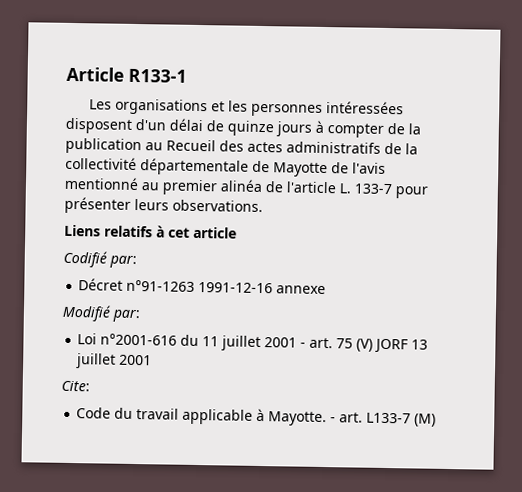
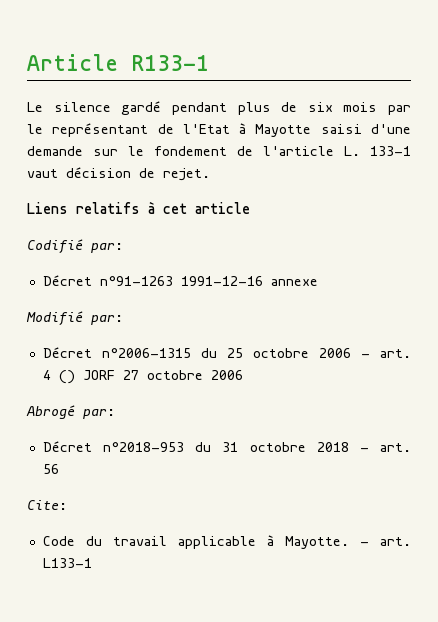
- Les organisations et les personnes intéressées disposent d'un délai de quinze jours à compter de la publication au Recueil des actes administratifs de la collectivité départementale de Mayotte de l'avis mentionné au premier alinéa de l'article L. 133-7 pour présenter leurs observations.
+ Le silence gardé pendant plus de six mois par le représentant de l'Etat à Mayotte saisi d'une demande sur le fondement de l'article L. 133-1 vaut décision de rejet.
- Loi n°2001-616 du 11 juillet 2001 - art. 75 (V) JORF 13 juillet 2001
+ Décret n°2006-1315 du 25 octobre 2006 - art. 4 () JORF 27 octobre 2006
+ Abrogé par:
+ Décret n°2018-953 du 31 octobre 2018 - art. 56
- - art. L133-7 (M)
+ - art. L133-1

